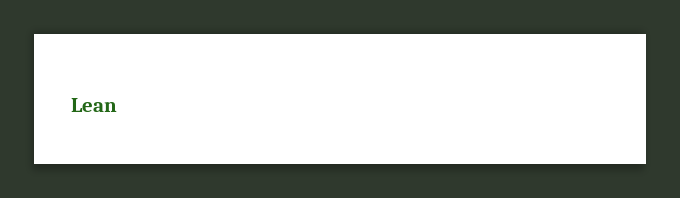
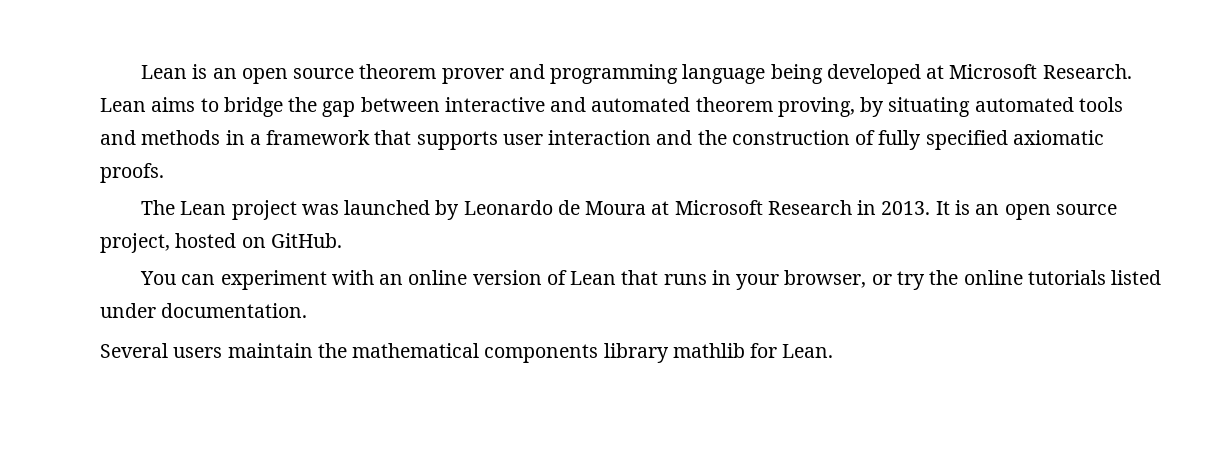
- Lean
+ Lean is an open source theorem prover and programming language being developed at Microsoft Research. Lean aims to bridge the gap between interactive and automated theorem proving, by situating automated tools and methods in a framework that supports user interaction and the construction of fully specified axiomatic proofs.
+ The Lean project was launched by Leonardo de Moura at Microsoft Research in 2013. It is an open source project, hosted on GitHub.
+ You can experiment with an online version of Lean that runs in your browser, or try the online tutorials listed under documentation.
+ Several users maintain the mathematical components library mathlib for Lean.

